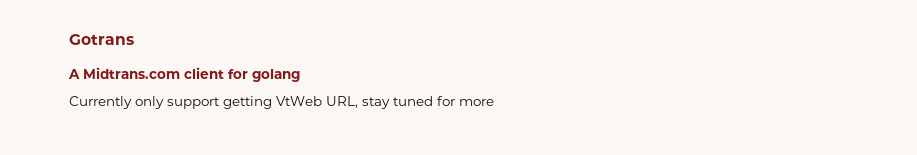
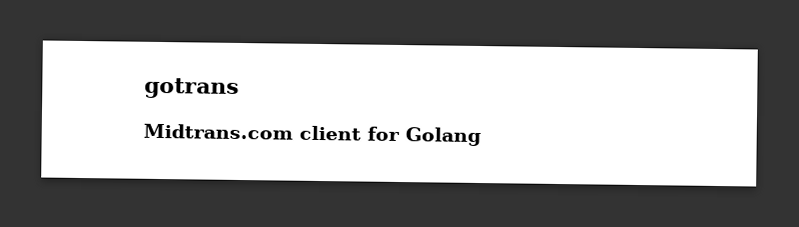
- Gotrans
- A Midtrans.com client for golang
- Currently only support getting VtWeb URL, stay tuned for more
+ gotrans
+ Midtrans.com client for Golang

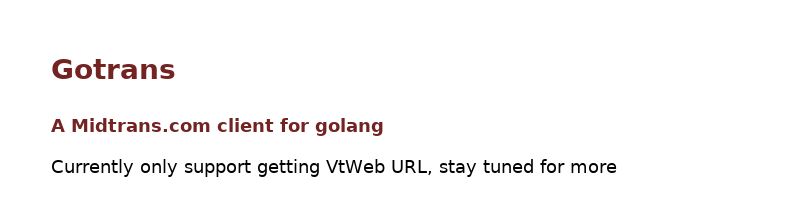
- gotrans
- Midtrans.com client for Golang
+ Gotrans
+ A Midtrans.com client for golang
+ Currently only support getting VtWeb URL, stay tuned for more

